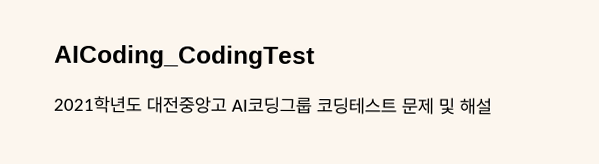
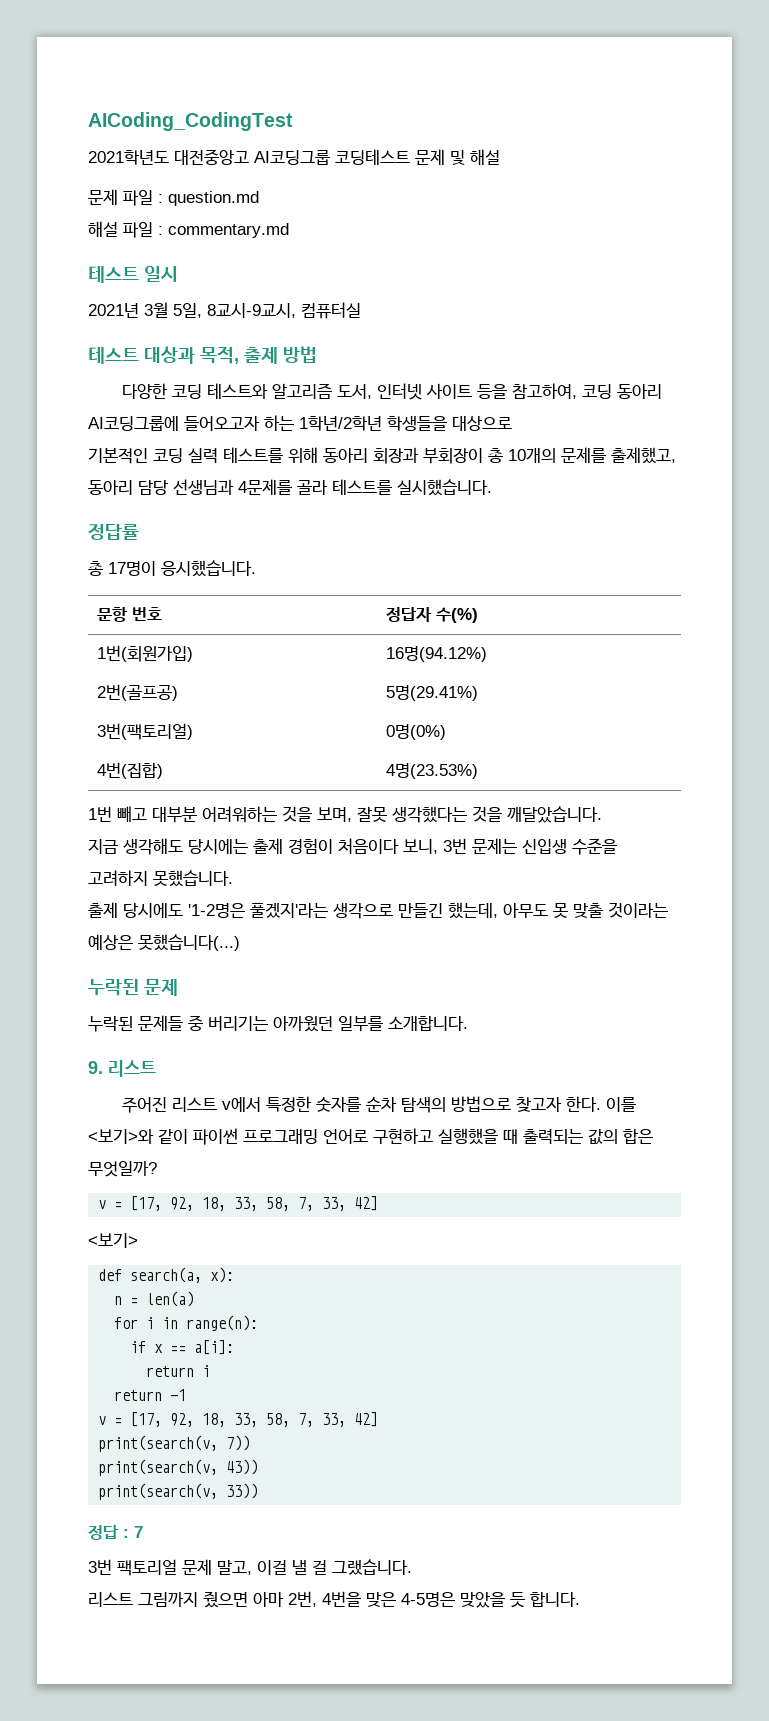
+ 문제 파일 : question.md
+ 해설 파일 : commentary.md
+ 테스트 일시
+ 2021년 3월 5일, 8교시-9교시, 컴퓨터실
+ 테스트 대상과 목적, 출제 방법
+ 다양한 코딩 테스트와 알고리즘 도서, 인터넷 사이트 등을 참고하여, 코딩 동아리 AI코딩그룹에 들어오고자 하는 1학년/2학년 학생들을 대상으로
+ 기본적인 코딩 실력 테스트를 위해 동아리 회장과 부회장이 총 10개의 문제를 출제했고, 동아리 담당 선생님과 4문제를 골라 테스트를 실시했습니다.
+ 정답률
+ 총 17명이 응시했습니다.
+ 문항 번호 | 정답자 수(%)
+ 1번(회원가입) | 16명(94.12%)
+ 2번(골프공) | 5명(29.41%)
+ 3번(팩토리얼) | 0명(0%)
+ 4번(집합) | 4명(23.53%)
+ 1번 빼고 대부분 어려워하는 것을 보며, 잘못 생각했다는 것을 깨달았습니다.
+ 지금 생각해도 당시에는 출제 경험이 처음이다 보니, 3번 문제는 신입생 수준을 고려하지 못했습니다.
+ 출제 당시에도 '1-2명은 풀겠지'라는 생각으로 만들긴 했는데, 아무도 못 맞출 것이라는 예상은 못했습니다(...)
+ 누락된 문제
+ 누락된 문제들 중 버리기는 아까웠던 일부를 소개합니다.
+ 9. 리스트
+ 주어진 리스트 v에서 특정한 숫자를 순차 탐색의 방법으로 찾고자 한다. 이를 <보기>와 같이 파이썬 프로그래밍 언어로 구현하고 실행했을 때 출력되는 값의 합은 무엇일까?
+ v = [17, 92, 18, 33, 58, 7, 33, 42]
+ <보기>
+ def search(a, x):
+ n = len(a)
+ for i in range(n):
+ if x == a[i]:
+ return i
+ return -1
+ v = [17, 92, 18, 33, 58, 7, 33, 42]
+ print(search(v, 7))
+ print(search(v, 43))
+ print(search(v, 33))
+ 정답 : 7
+ 3번 팩토리얼 문제 말고, 이걸 낼 걸 그랬습니다.
+ 리스트 그림까지 줬으면 아마 2번, 4번을 맞은 4-5명은 맞았을 듯 합니다.

